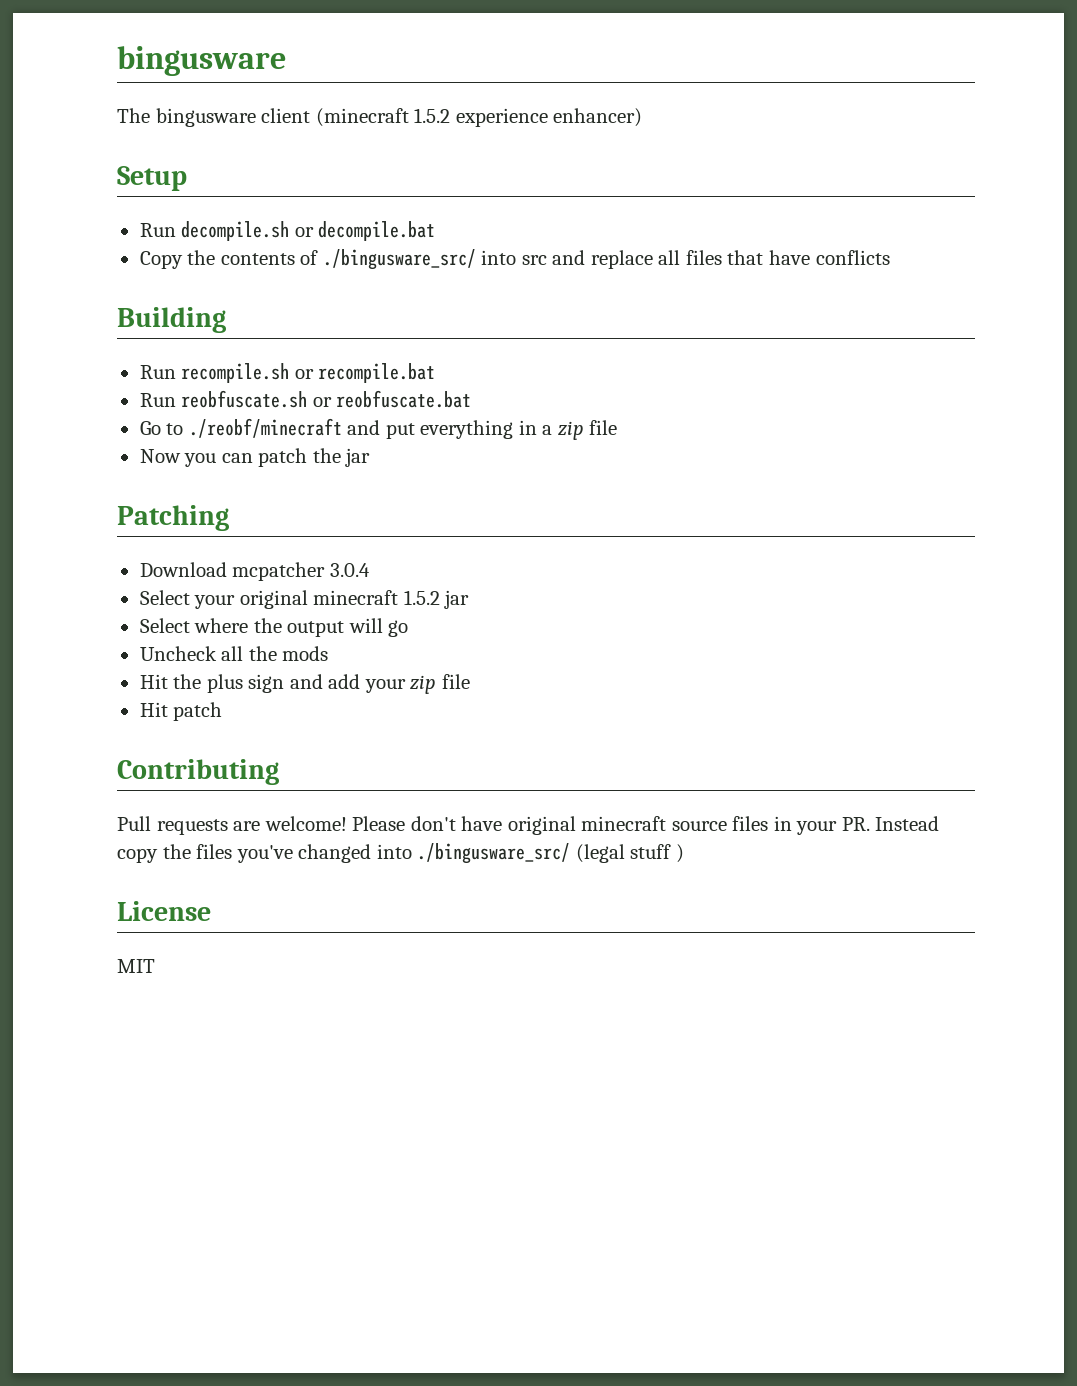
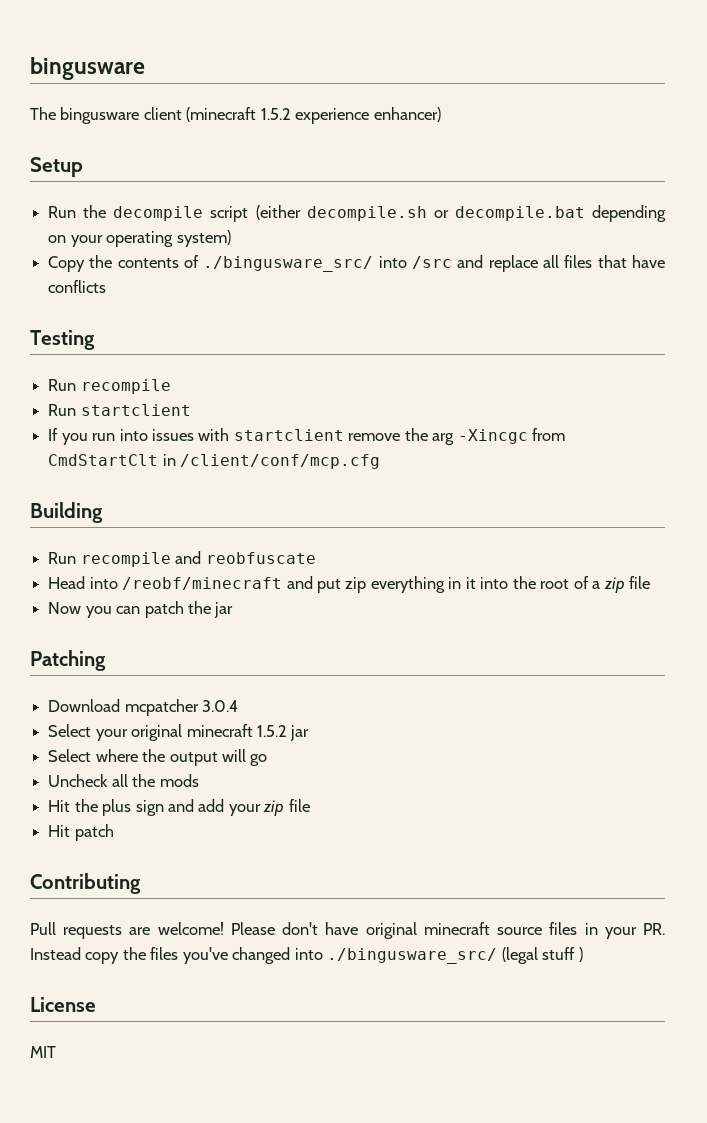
- Run decompile.sh or decompile.bat
+ Run the decompile script (either decompile.sh or decompile.bat depending on your operating system)
- Copy the contents of ./bingusware_src/ into src and replace all files that have conflicts
+ Copy the contents of ./bingusware_src/ into /src and replace all files that have conflicts
+ Testing
+ Run recompile
+ Run startclient
+ If you run into issues with startclient remove the arg -Xincgc from CmdStartClt in /client/conf/mcp.cfg
  Building
- Run recompile.sh or recompile.bat
- Run reobfuscate.sh or reobfuscate.bat
- Go to ./reobf/minecraft and put everything in a zip file
+ Run recompile and reobfuscate
+ Head into /reobf/minecraft and put zip everything in it into the root of a zip file

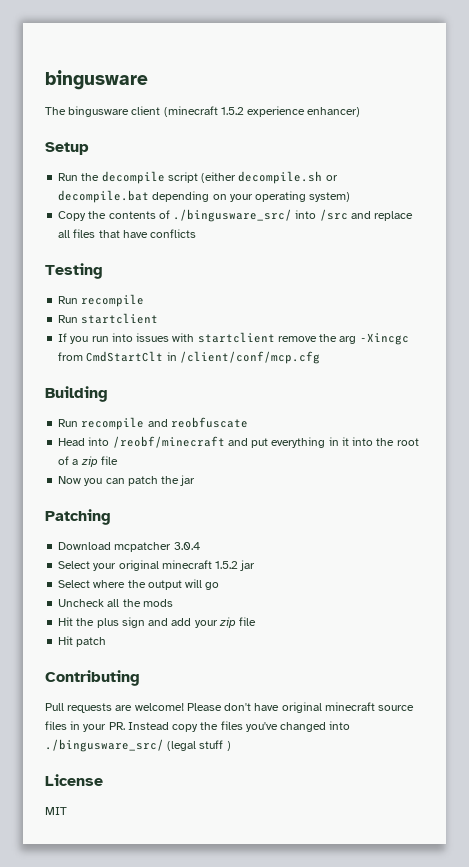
- Head into /reobf/minecraft and put zip everything in it into the root of a zip file
+ Head into /reobf/minecraft and put everything in it into the root of a zip file

